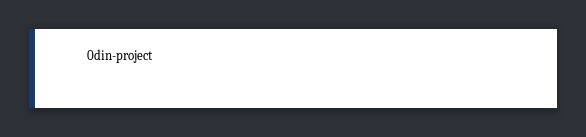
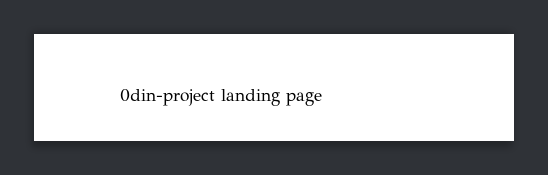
- 0din-project
+ 0din-project landing page

